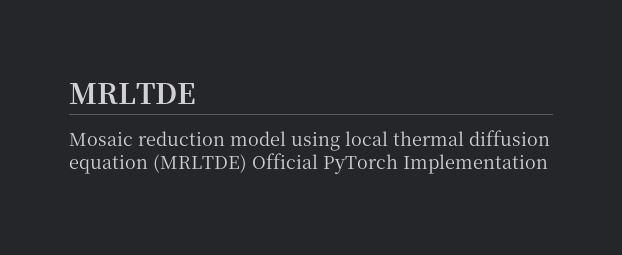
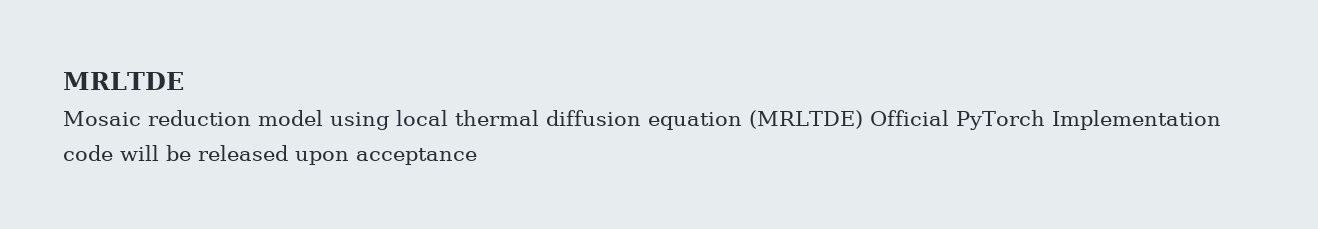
+ code will be released upon acceptance

